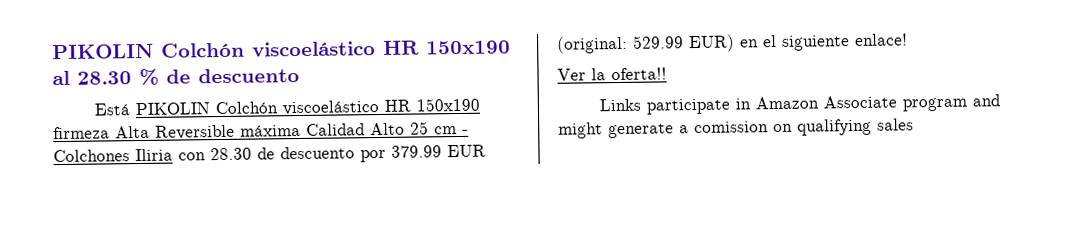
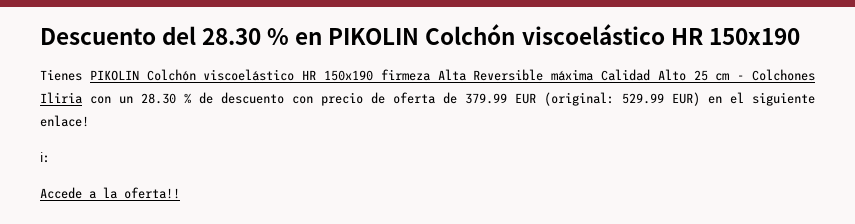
- PIKOLIN Colchón viscoelástico HR 150x190 al 28.30 % de descuento
- Está PIKOLIN Colchón viscoelástico HR 150x190 firmeza Alta Reversible máxima Calidad Alto 25 cm - Colchones Iliria con 28.30 de descuento por 379.99 EUR (original: 529.99 EUR) en el siguiente enlace!
+ Descuento del 28.30 % en PIKOLIN Colchón viscoelástico HR 150x190
+ Tienes PIKOLIN Colchón viscoelástico HR 150x190 firmeza Alta Reversible máxima Calidad Alto 25 cm - Colchones Iliria con un 28.30 % de descuento con precio de oferta de 379.99 EUR (original: 529.99 EUR) en el siguiente enlace!
- Ver la oferta!!
+ ℹ:
+ Accede a la oferta!!
- Links participate in Amazon Associate program and might generate a comission on qualifying sales

